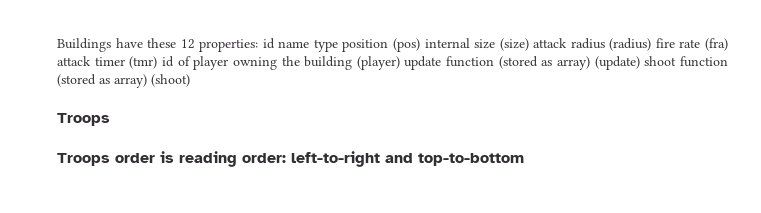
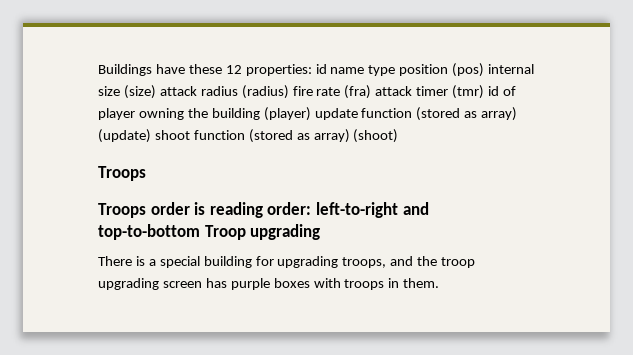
- Troops order is reading order: left-to-right and top-to-bottom
+ Troops order is reading order: left-to-right and top-to-bottom Troop upgrading
+ There is a special building for upgrading troops, and the troop upgrading screen has purple boxes with troops in them.

